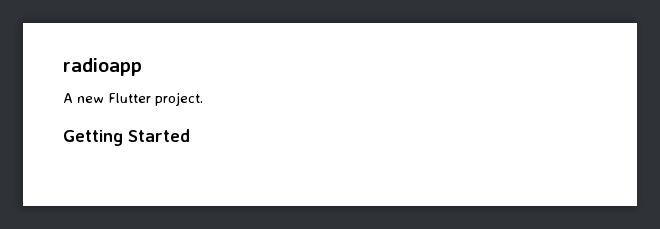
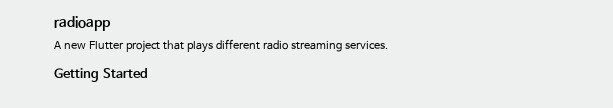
- A new Flutter project.
+ A new Flutter project that plays different radio streaming services.

